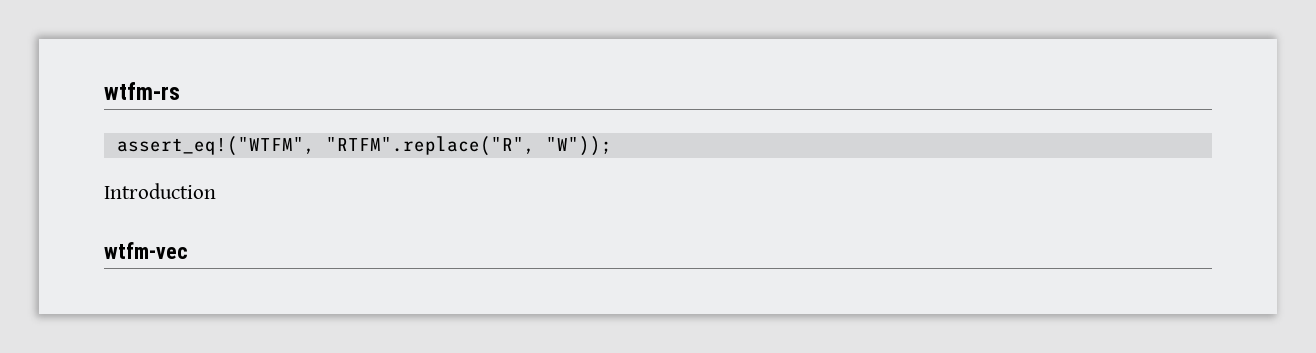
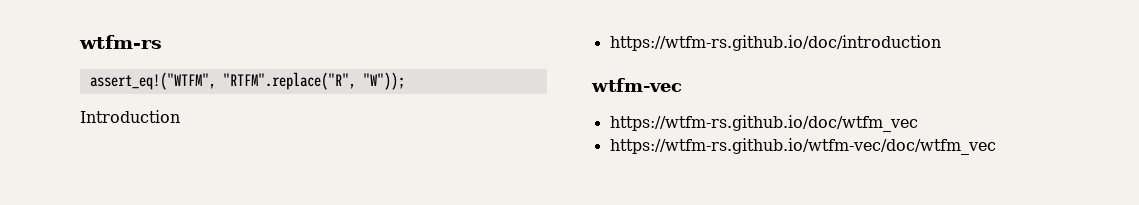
+ https://wtfm-rs.github.io/doc/introduction
+ https://wtfm-rs.github.io/doc/wtfm_vec
+ https://wtfm-rs.github.io/wtfm-vec/doc/wtfm_vec

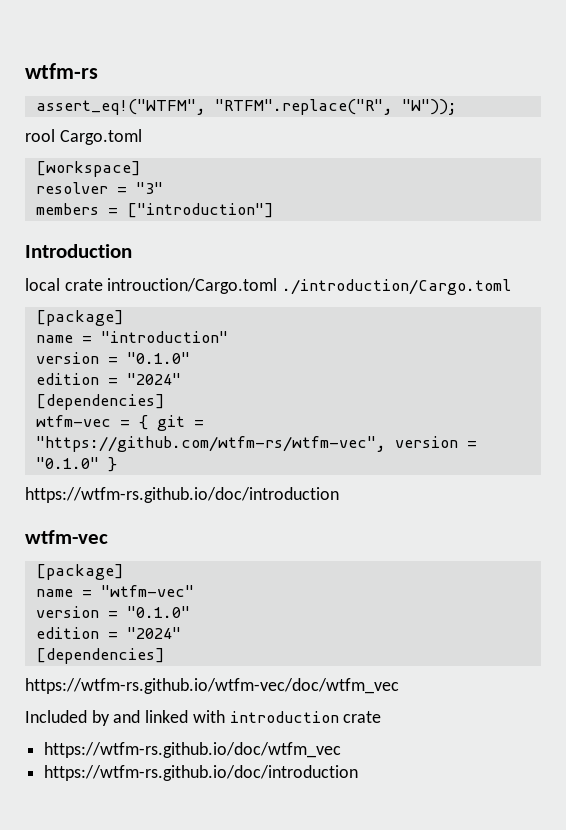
+ rool Cargo.toml
+ [workspace]
+ resolver = "3"
+ members = ["introduction"]
  Introduction
+ local crate introuction/Cargo.toml ./introduction/Cargo.toml
+ [package]
+ name = "introduction"
+ version = "0.1.0"
+ edition = "2024"
+ [dependencies]
+ wtfm-vec = { git = "https://github.com/wtfm-rs/wtfm-vec", version = "0.1.0" }
  https://wtfm-rs.github.io/doc/introduction
  wtfm-vec
+ [package]
+ name = "wtfm-vec"
+ version = "0.1.0"
+ edition = "2024"
+ [dependencies]
+ https://wtfm-rs.github.io/wtfm-vec/doc/wtfm_vec
+ Included by and linked with introduction crate
  https://wtfm-rs.github.io/doc/wtfm_vec
- https://wtfm-rs.github.io/wtfm-vec/doc/wtfm_vec
+ https://wtfm-rs.github.io/doc/introduction

